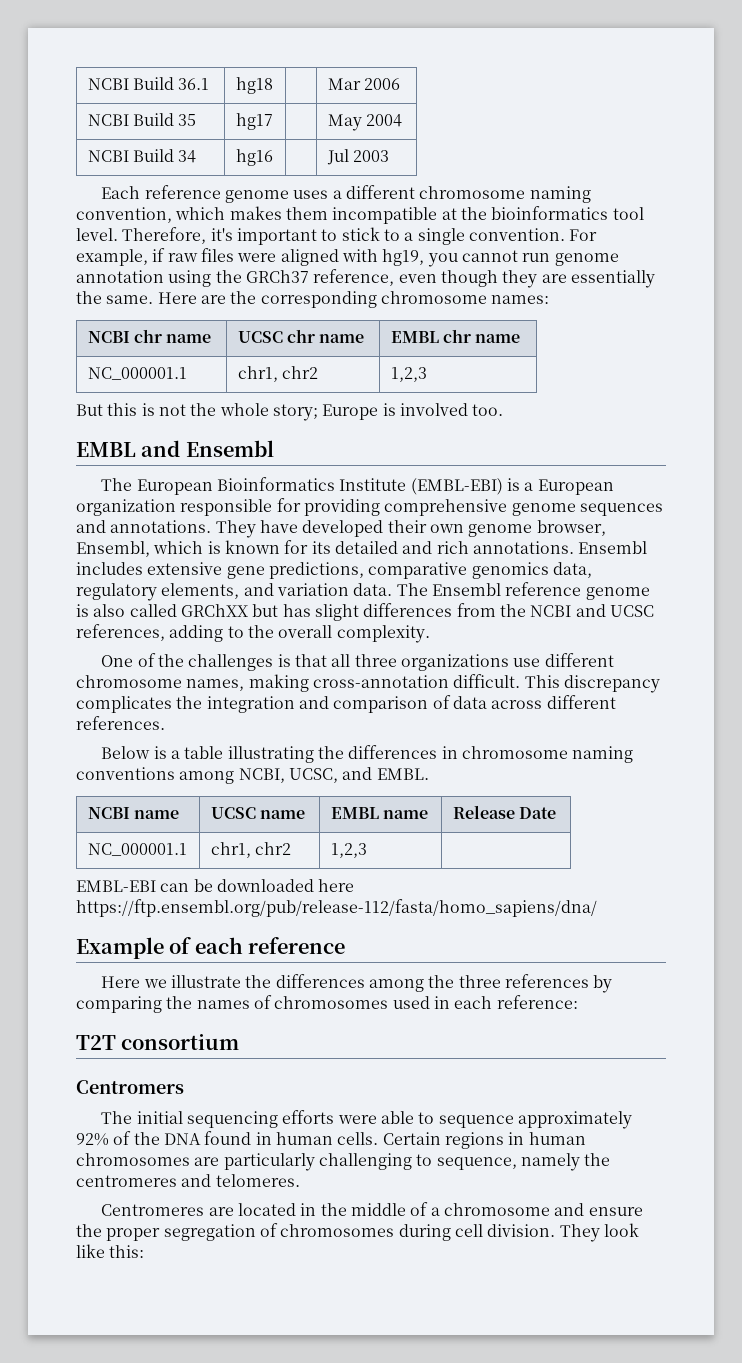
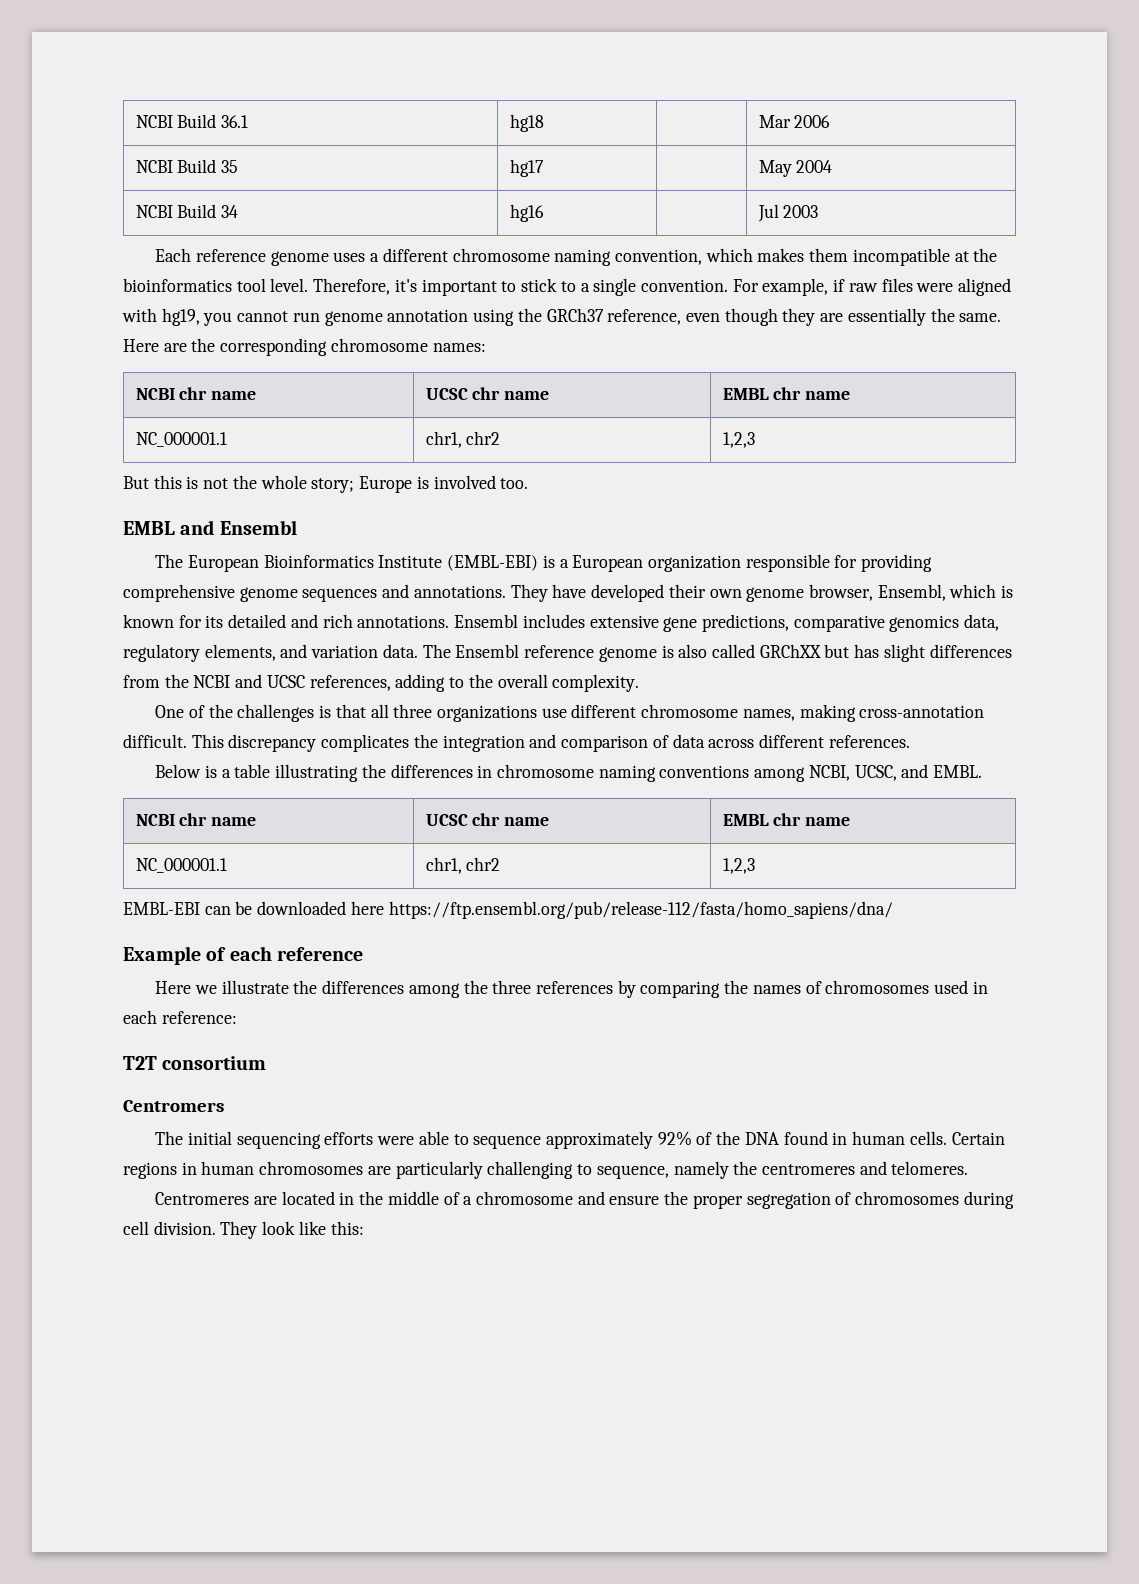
  Below is a table illustrating the differences in chromosome naming conventions among NCBI, UCSC, and EMBL.
- NCBI name | UCSC name | EMBL name | Release Date
- NC_000001.1 | chr1, chr2 | 1,2,3 |
+ NCBI chr name | UCSC chr name | EMBL chr name
+ NC_000001.1 | chr1, chr2 | 1,2,3

